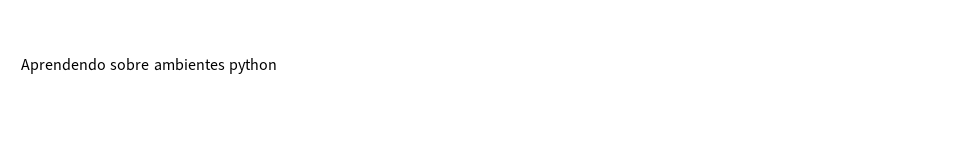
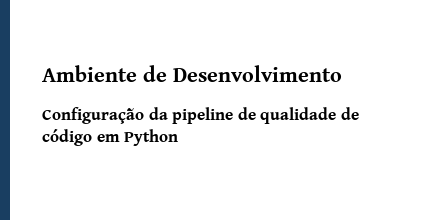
- Aprendendo sobre ambientes python
+ Ambiente de Desenvolvimento
+ Configuração da pipeline de qualidade de código em Python

